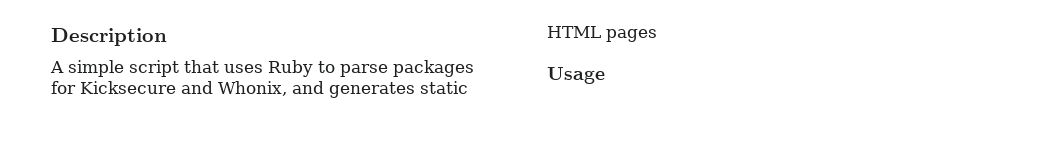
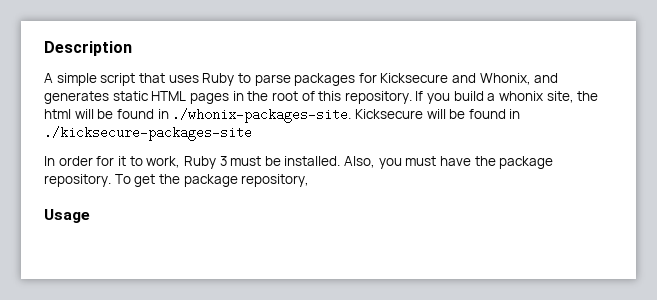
- A simple script that uses Ruby to parse packages for Kicksecure and Whonix, and generates static HTML pages
+ A simple script that uses Ruby to parse packages for Kicksecure and Whonix, and generates static HTML pages in the root of this repository. If you build a whonix site, the html will be found in ./whonix-packages-site. Kicksecure will be found in ./kicksecure-packages-site
+ In order for it to work, Ruby 3 must be installed. Also, you must have the package repository. To get the package repository,

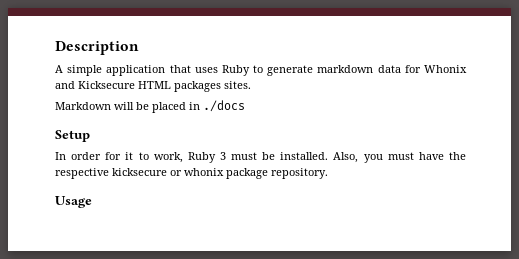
- A simple script that uses Ruby to parse packages for Kicksecure and Whonix, and generates static HTML pages in the root of this repository. If you build a whonix site, the html will be found in ./whonix-packages-site. Kicksecure will be found in ./kicksecure-packages-site
+ A simple application that uses Ruby to generate markdown data for Whonix and Kicksecure HTML packages sites.
+ Markdown will be placed in ./docs
+ Setup
- Also, you must have the package repository. To get the package repository,
+ Also, you must have the respective kicksecure or whonix package repository.

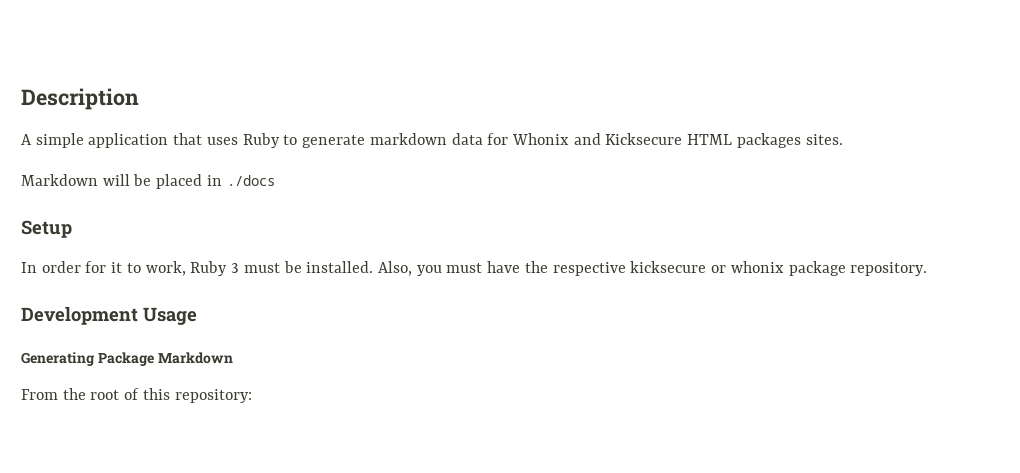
- Usage
+ Development Usage
+ Generating Package Markdown
+ From the root of this repository:

